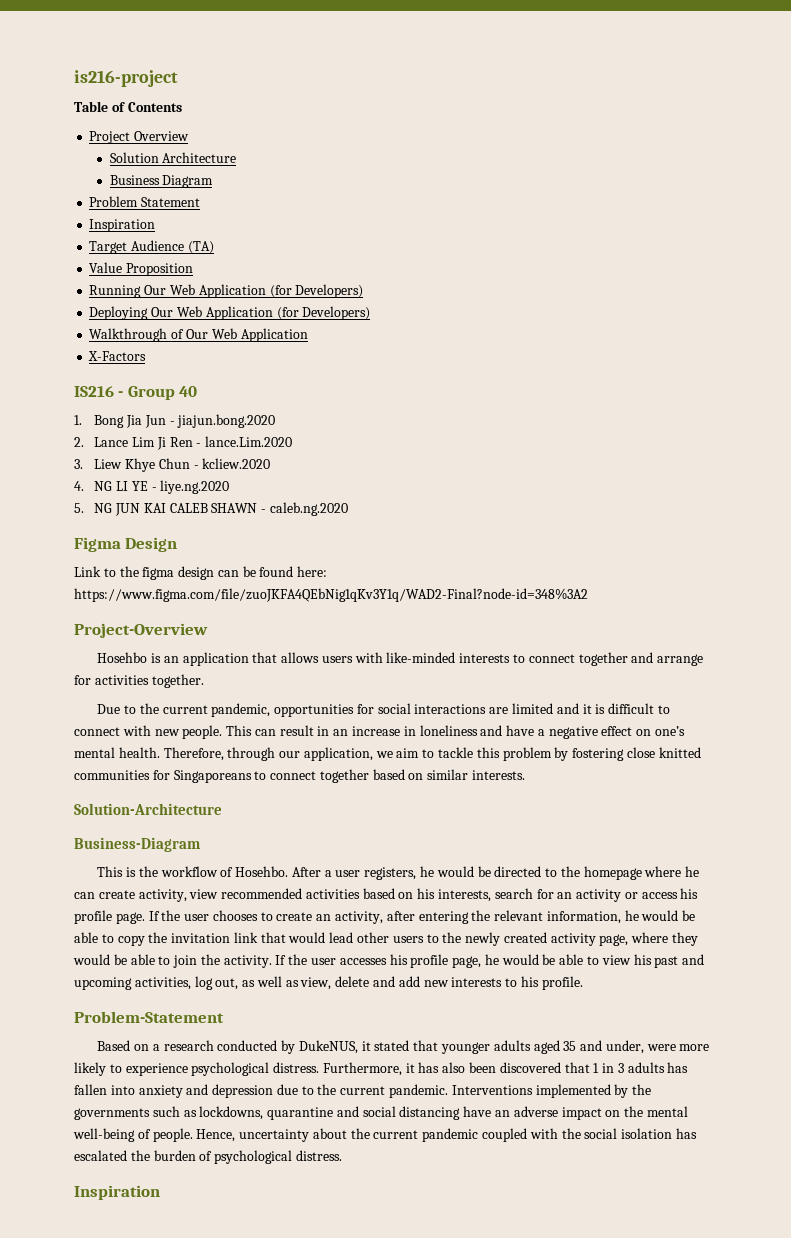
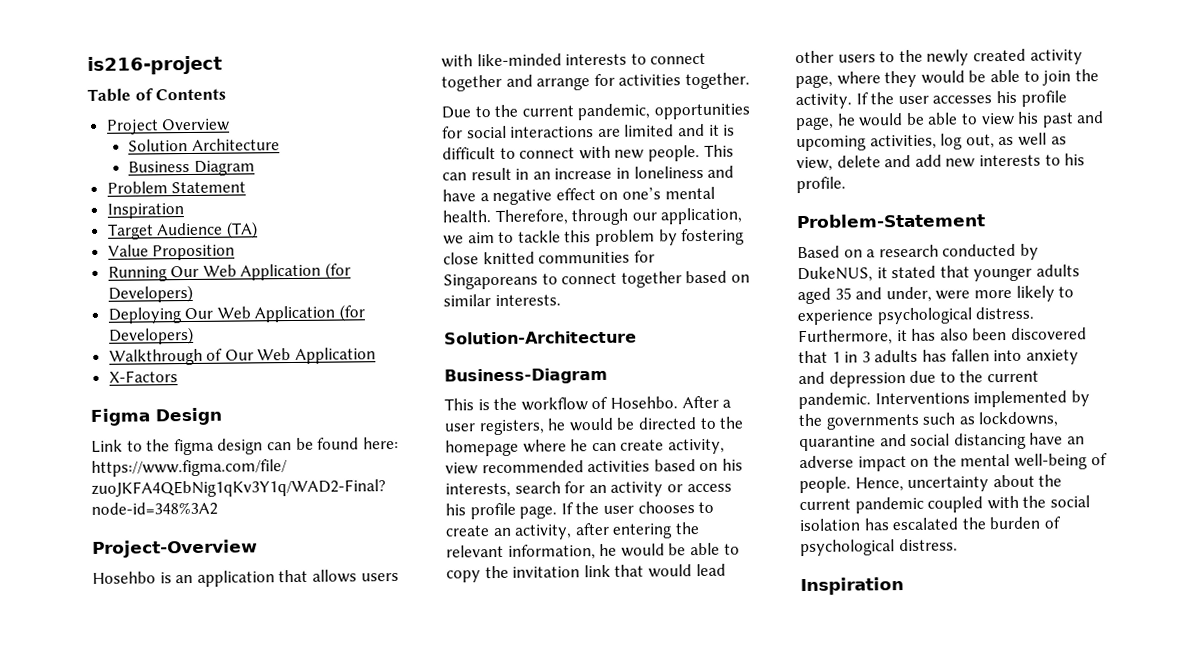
- IS216 - Group 40
- 1. Bong Jia Jun - jiajun.bong.2020
- 2. Lance Lim Ji Ren - lance.Lim.2020
- 3. Liew Khye Chun - kcliew.2020
- 4. NG LI YE - liye.ng.2020
- 5. NG JUN KAI CALEB SHAWN - caleb.ng.2020

